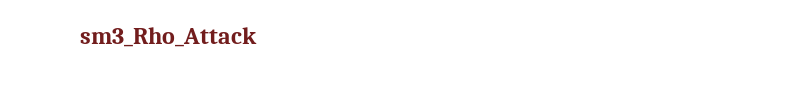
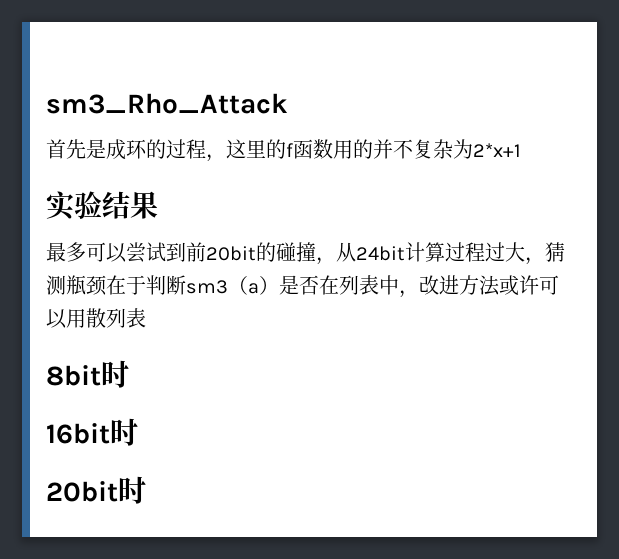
+ 首先是成环的过程，这里的f函数用的并不复杂为2*x+1
+ 实验结果
+ 最多可以尝试到前20bit的碰撞，从24bit计算过程过大，猜测瓶颈在于判断sm3（a）是否在列表中，改进方法或许可以用散列表
+ 8bit时
+ 16bit时
+ 20bit时

